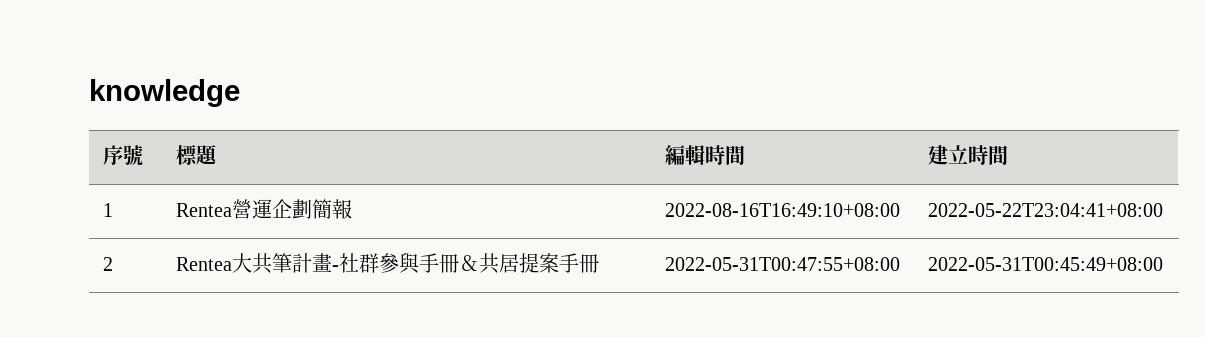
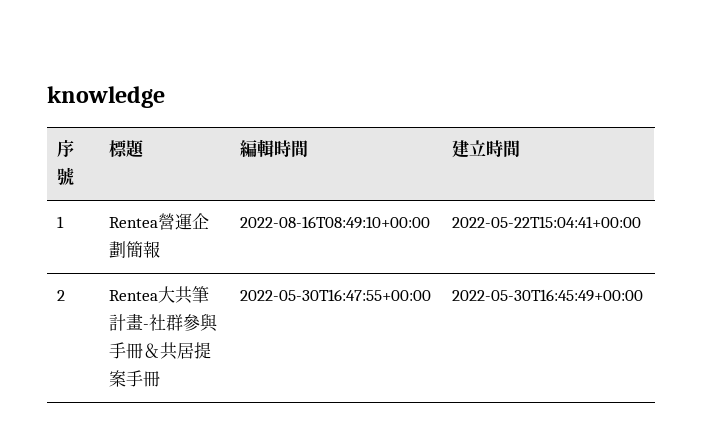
- 1 | Rentea營運企劃簡報 | 2022-08-16T16:49:10+08:00 | 2022-05-22T23:04:41+08:00
+ 1 | Rentea營運企劃簡報 | 2022-08-16T08:49:10+00:00 | 2022-05-22T15:04:41+00:00
- 2 | Rentea大共筆計畫-社群參與手冊＆共居提案手冊 | 2022-05-31T00:47:55+08:00 | 2022-05-31T00:45:49+08:00
+ 2 | Rentea大共筆計畫-社群參與手冊＆共居提案手冊 | 2022-05-30T16:47:55+00:00 | 2022-05-30T16:45:49+00:00

